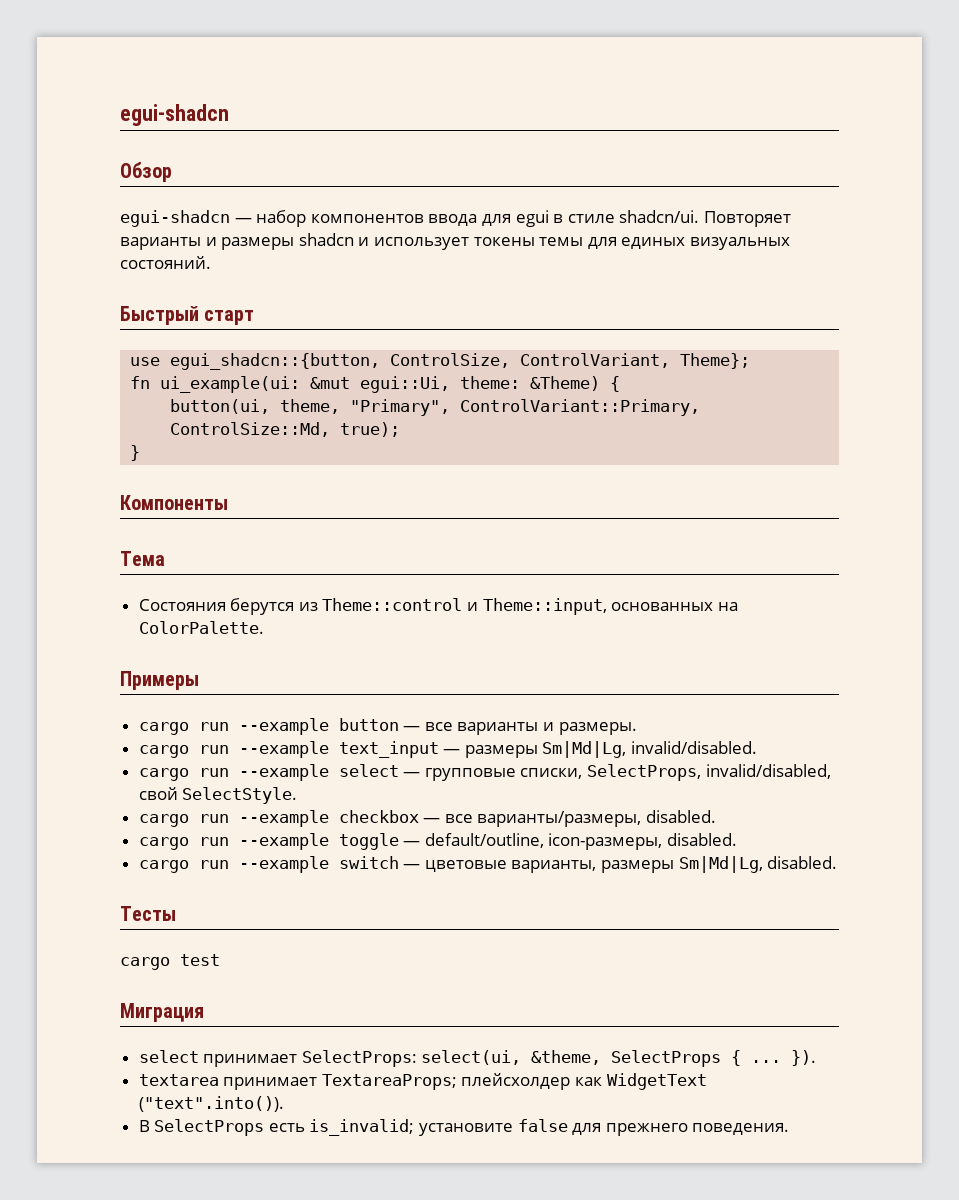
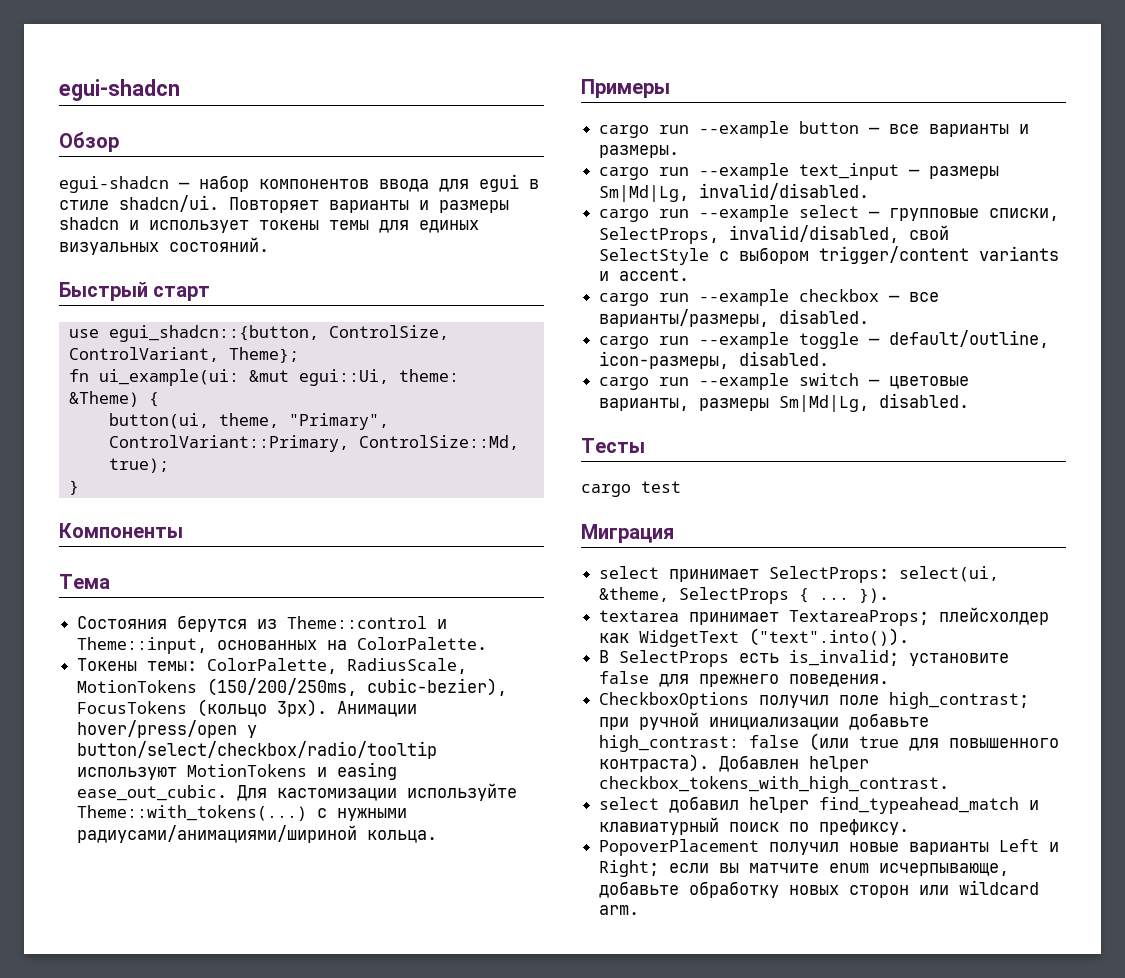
+ Токены темы: ColorPalette, RadiusScale, MotionTokens (150/200/250ms, cubic-bezier), FocusTokens (кольцо 3px). Анимации hover/press/open у button/select/checkbox/radio/tooltip используют MotionTokens и easing ease_out_cubic. Для кастомизации используйте Theme::with_tokens(...) c нужными радиусами/анимациями/шириной кольца.
- cargo run --example select — групповые списки, SelectProps, invalid/disabled, свой SelectStyle.
+ cargo run --example select — групповые списки, SelectProps, invalid/disabled, свой SelectStyle с выбором trigger/content variants и accent.
+ CheckboxOptions получил поле high_contrast; при ручной инициализации добавьте high_contrast: false (или true для повышенного контраста). Добавлен helper checkbox_tokens_with_high_contrast.
+ select добавил helper find_typeahead_match и клавиатурный поиск по префиксу.
+ PopoverPlacement получил новые варианты Left и Right; если вы матчите enum исчерпывающе, добавьте обработку новых сторон или wildcard arm.

